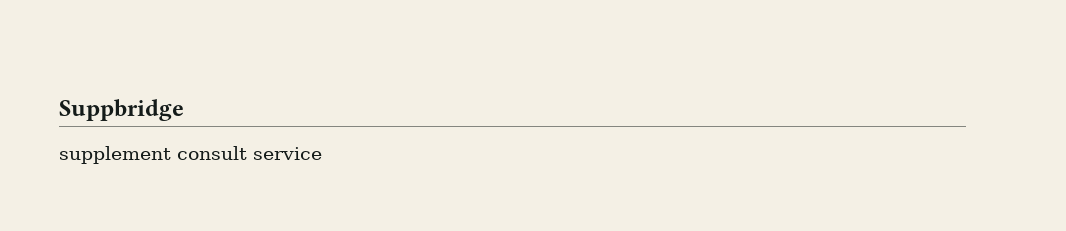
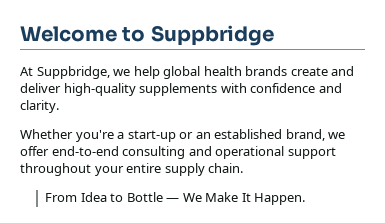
- Suppbridge
+ Welcome to Suppbridge
- supplement consult service
+ At Suppbridge, we help global health brands create and deliver high-quality supplements with confidence and clarity.
+ Whether you're a start-up or an established brand, we offer end-to-end consulting and operational support throughout your entire supply chain.
+ From Idea to Bottle — We Make It Happen.

